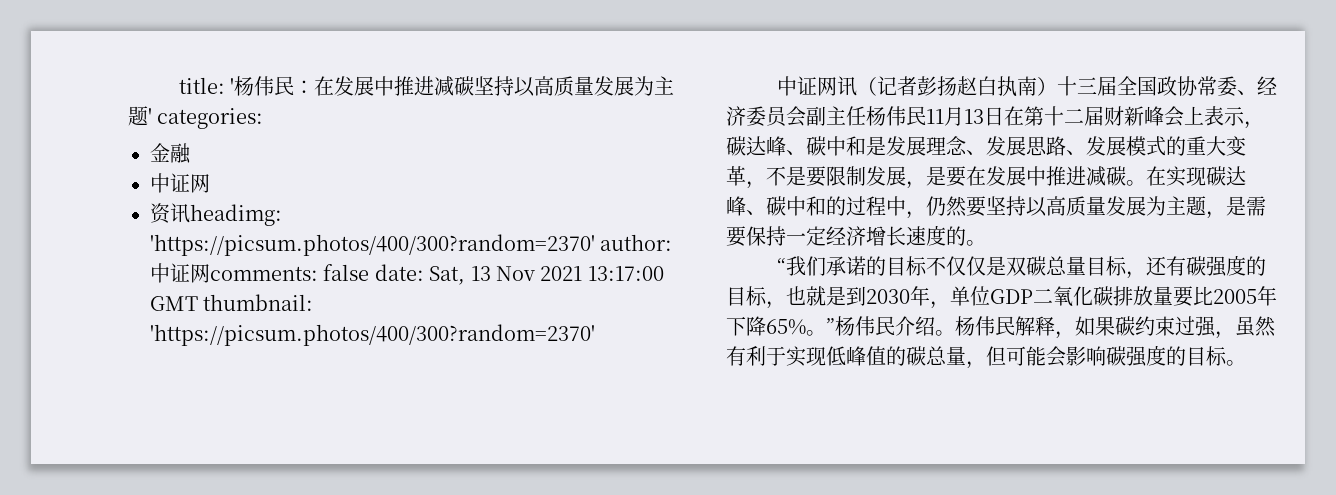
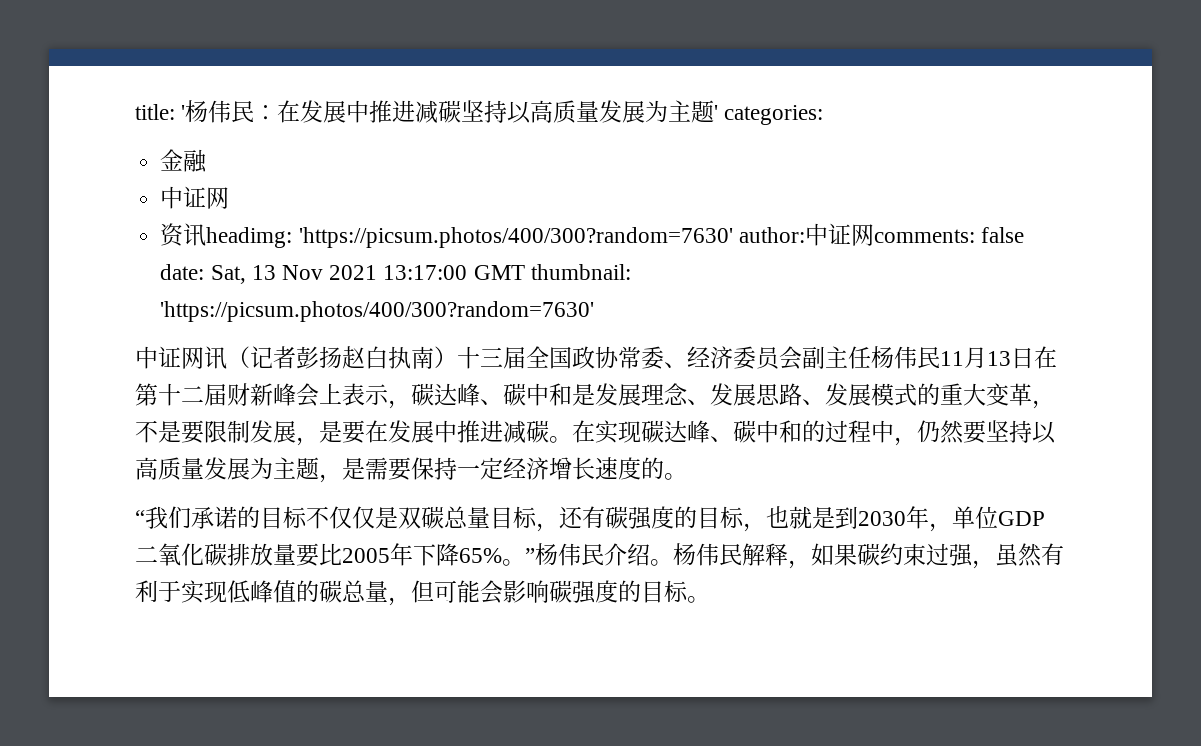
- 资讯headimg: 'https://picsum.photos/400/300?random=2370' author:中证网comments: false date: Sat, 13 Nov 2021 13:17:00 GMT thumbnail: 'https://picsum.photos/400/300?random=2370'
+ 资讯headimg: 'https://picsum.photos/400/300?random=7630' author:中证网comments: false date: Sat, 13 Nov 2021 13:17:00 GMT thumbnail: 'https://picsum.photos/400/300?random=7630'

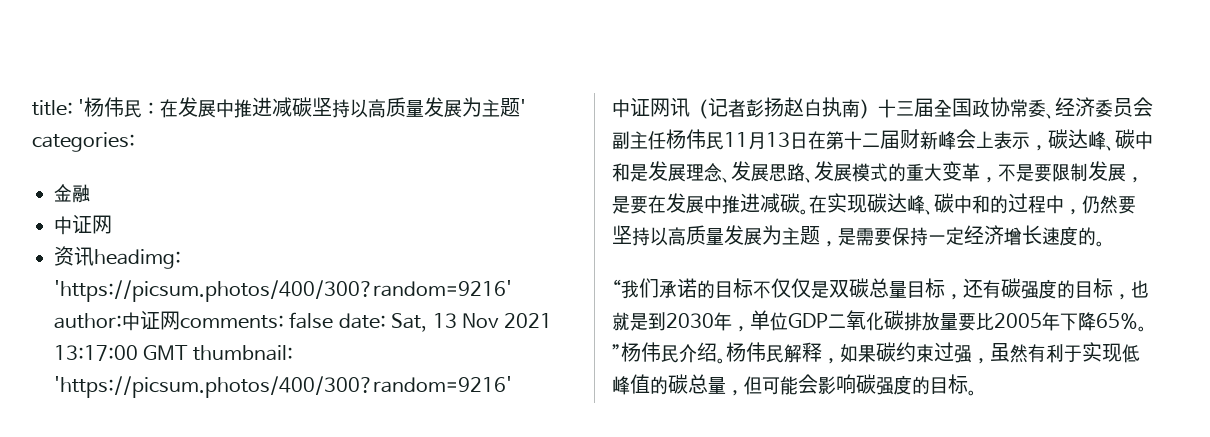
- 资讯headimg: 'https://picsum.photos/400/300?random=7630' author:中证网comments: false date: Sat, 13 Nov 2021 13:17:00 GMT thumbnail: 'https://picsum.photos/400/300?random=7630'
+ 资讯headimg: 'https://picsum.photos/400/300?random=9216' author:中证网comments: false date: Sat, 13 Nov 2021 13:17:00 GMT thumbnail: 'https://picsum.photos/400/300?random=9216'

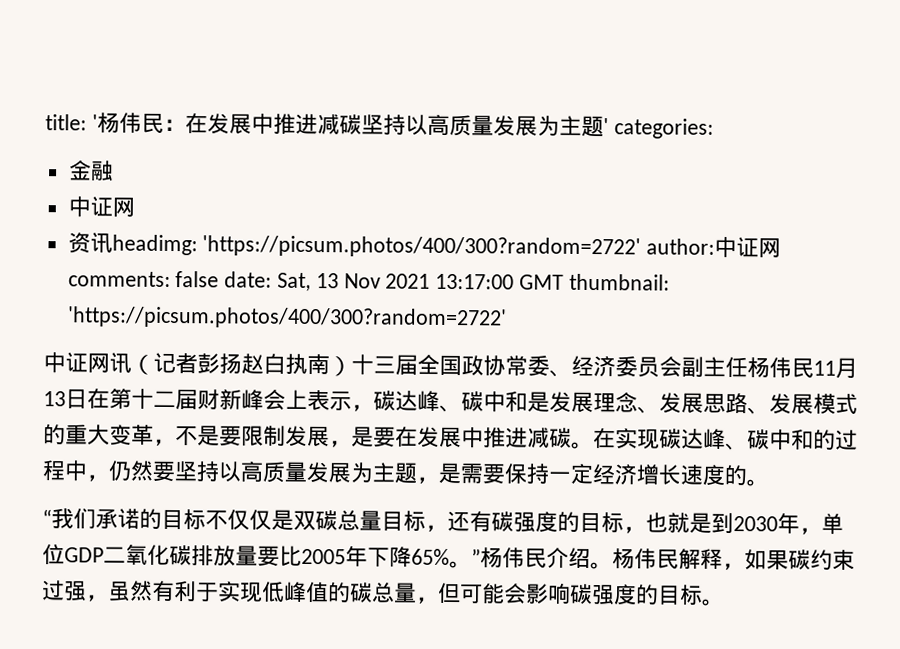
- 资讯headimg: 'https://picsum.photos/400/300?random=9216' author:中证网comments: false date: Sat, 13 Nov 2021 13:17:00 GMT thumbnail: 'https://picsum.photos/400/300?random=9216'
+ 资讯headimg: 'https://picsum.photos/400/300?random=2722' author:中证网comments: false date: Sat, 13 Nov 2021 13:17:00 GMT thumbnail: 'https://picsum.photos/400/300?random=2722'

